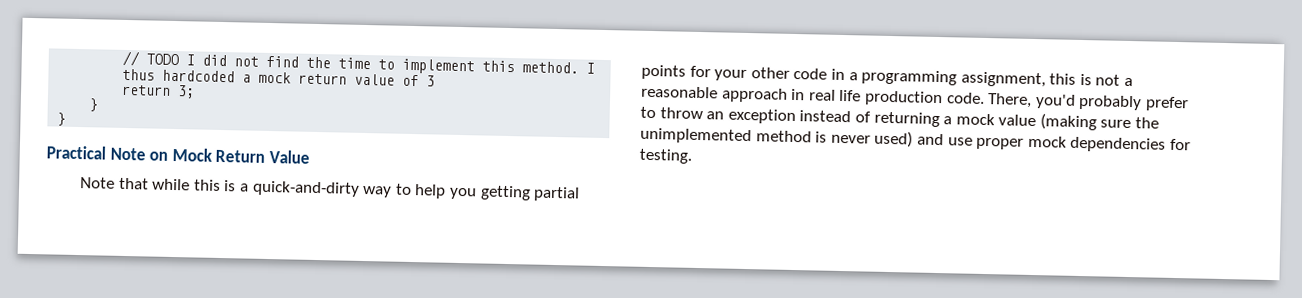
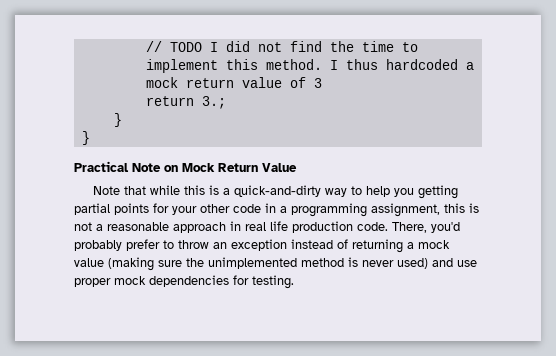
- return 3;
+ return 3.;

